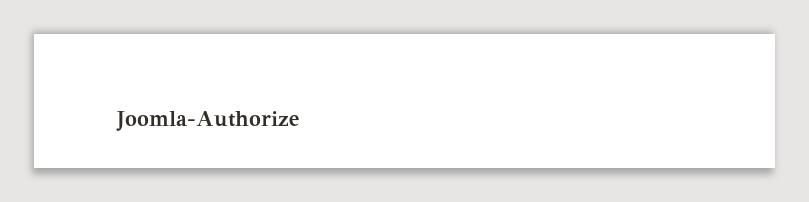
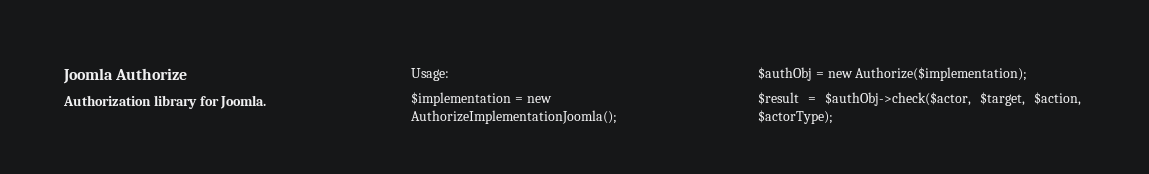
- Joomla-Authorize
+ Joomla Authorize
+ Authorization library for Joomla.
+ Usage:
+ $implementation = new AuthorizeImplementationJoomla();
+ $authObj = new Authorize($implementation);
+ $result = $authObj->check($actor, $target, $action, $actorType);

